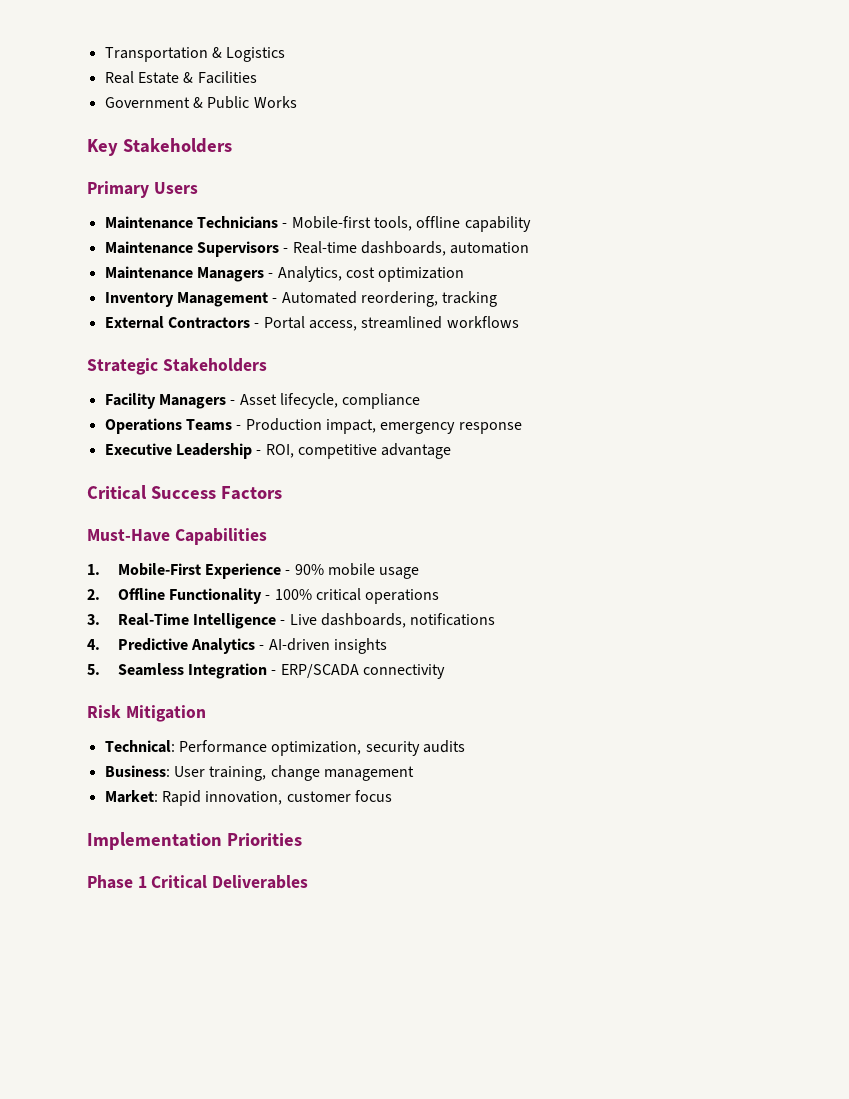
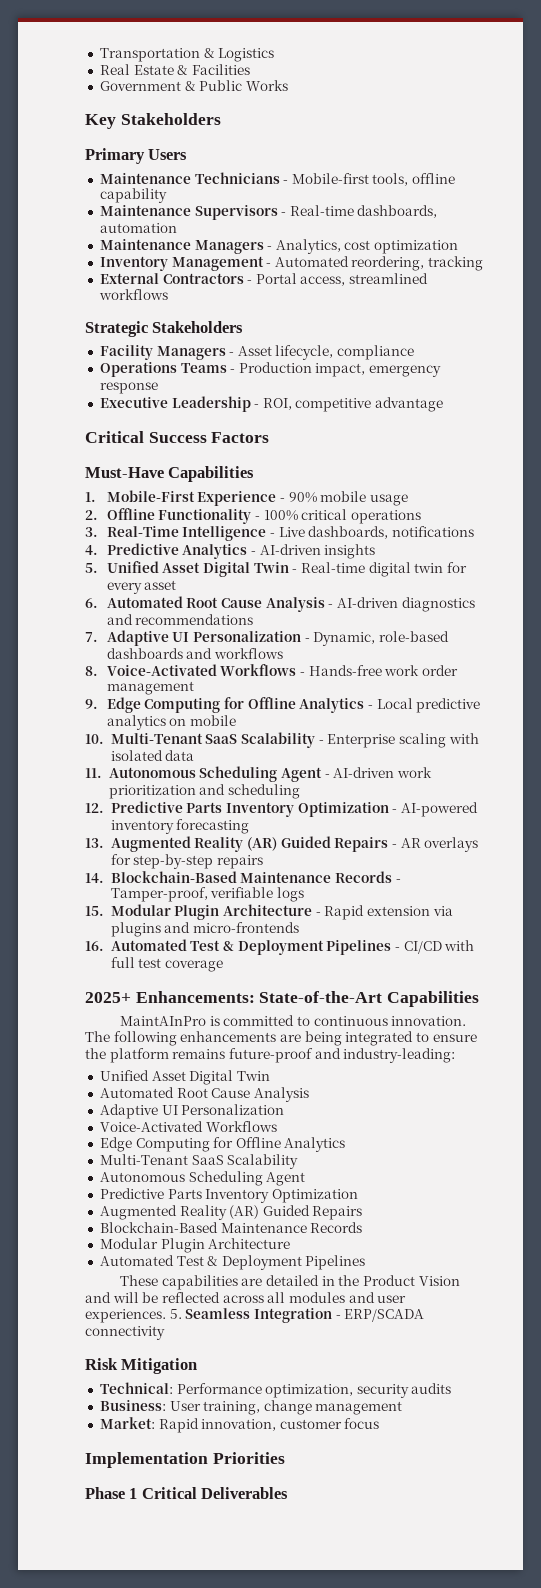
- 5. Seamless Integration - ERP/SCADA connectivity
+ 5. Unified Asset Digital Twin - Real-time digital twin for every asset
+ 6. Automated Root Cause Analysis - AI-driven diagnostics and recommendations
+ 7. Adaptive UI Personalization - Dynamic, role-based dashboards and workflows
+ 8. Voice-Activated Workflows - Hands-free work order management
+ 9. Edge Computing for Offline Analytics - Local predictive analytics on mobile
+ 10. Multi-Tenant SaaS Scalability - Enterprise scaling with isolated data
+ 11. Autonomous Scheduling Agent - AI-driven work prioritization and scheduling
+ 12. Predictive Parts Inventory Optimization - AI-powered inventory forecasting
+ 13. Augmented Reality (AR) Guided Repairs - AR overlays for step-by-step repairs
+ 14. Blockchain-Based Maintenance Records - Tamper-proof, verifiable logs
+ 15. Modular Plugin Architecture - Rapid extension via plugins and micro-frontends
+ 16. Automated Test & Deployment Pipelines - CI/CD with full test coverage
+ 2025+ Enhancements: State-of-the-Art Capabilities
+ MaintAInPro is committed to continuous innovation. The following enhancements are being integrated to ensure the platform remains future-proof and industry-leading:
+ Unified Asset Digital Twin
+ Automated Root Cause Analysis
+ Adaptive UI Personalization
+ Voice-Activated Workflows
+ Edge Computing for Offline Analytics
+ Multi-Tenant SaaS Scalability
+ Autonomous Scheduling Agent
+ Predictive Parts Inventory Optimization
+ Augmented Reality (AR) Guided Repairs
+ Blockchain-Based Maintenance Records
+ Modular Plugin Architecture
+ Automated Test & Deployment Pipelines
+ These capabilities are detailed in the Product Vision and will be reflected across all modules and user experiences. 5. Seamless Integration - ERP/SCADA connectivity

